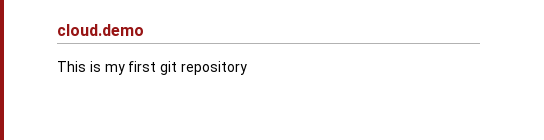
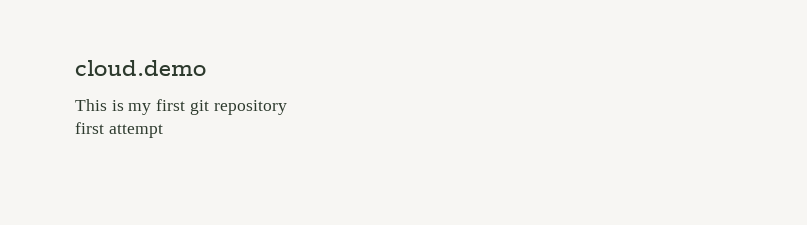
+ first attempt

